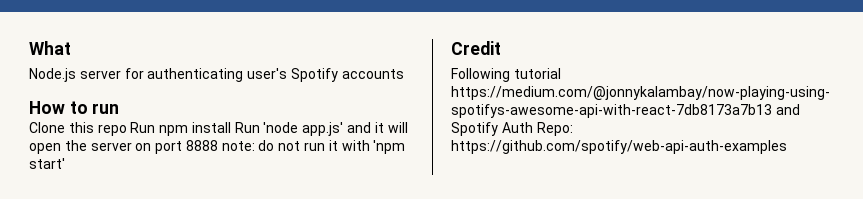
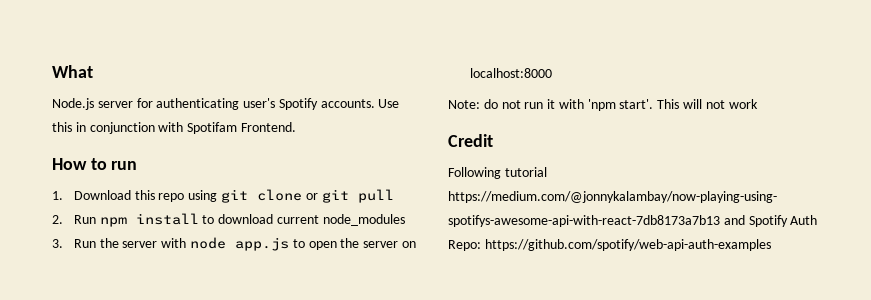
- Node.js server for authenticating user's Spotify accounts
+ Node.js server for authenticating user's Spotify accounts. Use this in conjunction with Spotifam Frontend.
  How to run
- Clone this repo Run npm install Run 'node app.js' and it will open the server on port 8888 note: do not run it with 'npm start'
+ 1. Download this repo using git clone or git pull
+ 2. Run npm install to download current node_modules
+ 3. Run the server with node app.js to open the server on localhost:8000
+ Note: do not run it with 'npm start'. This will not work

